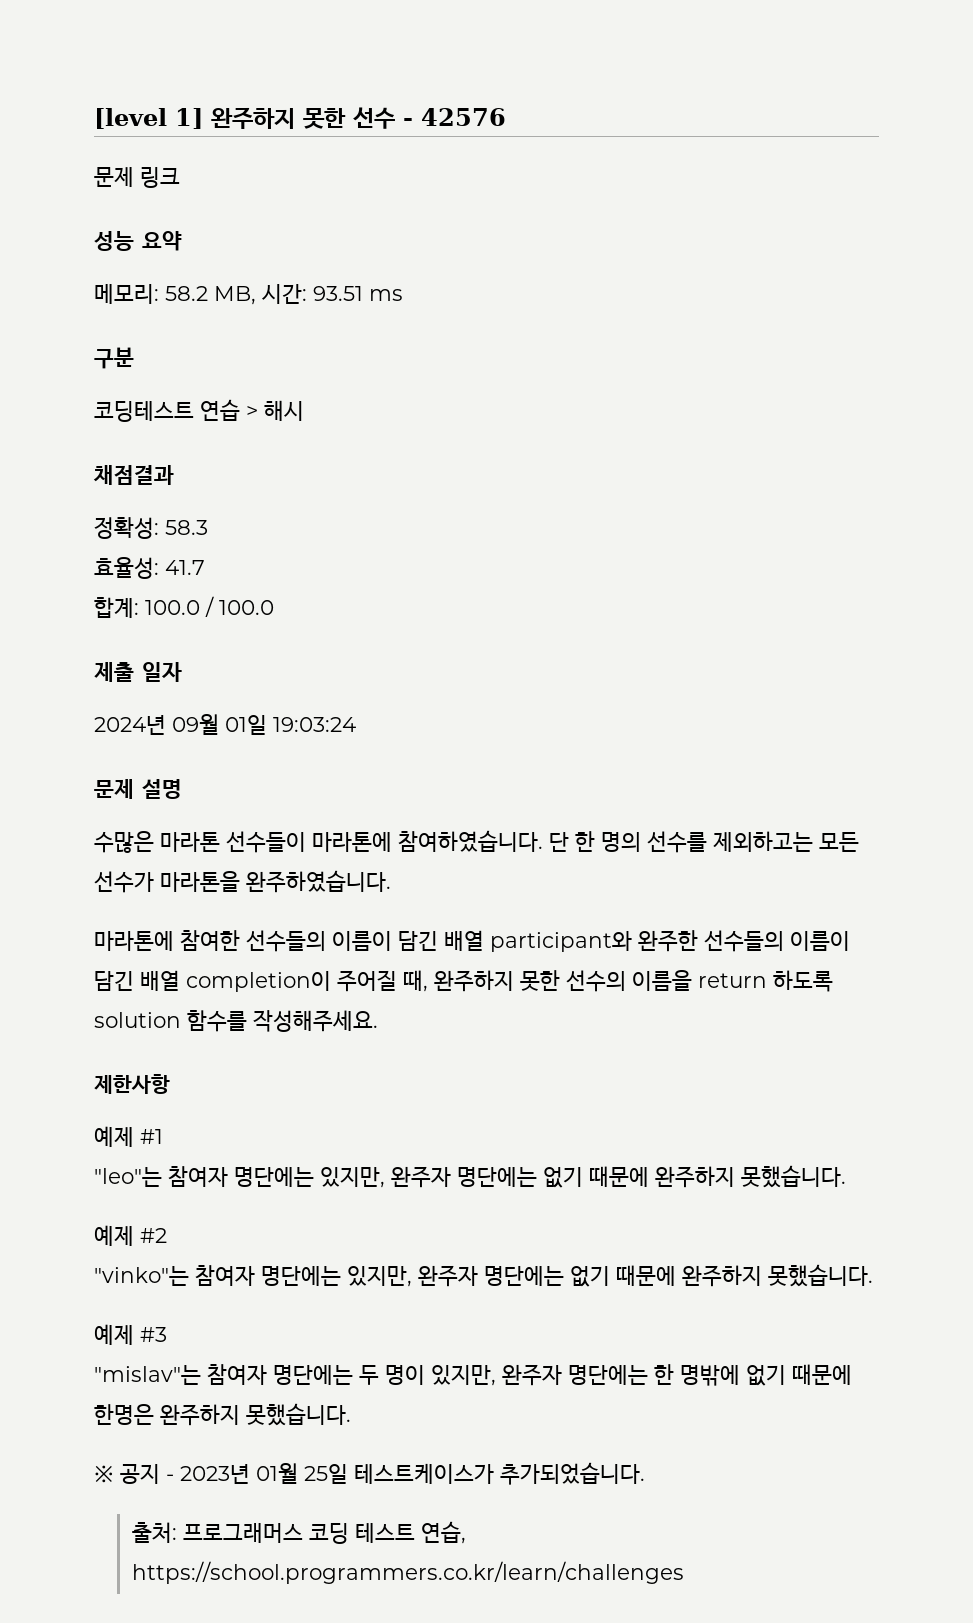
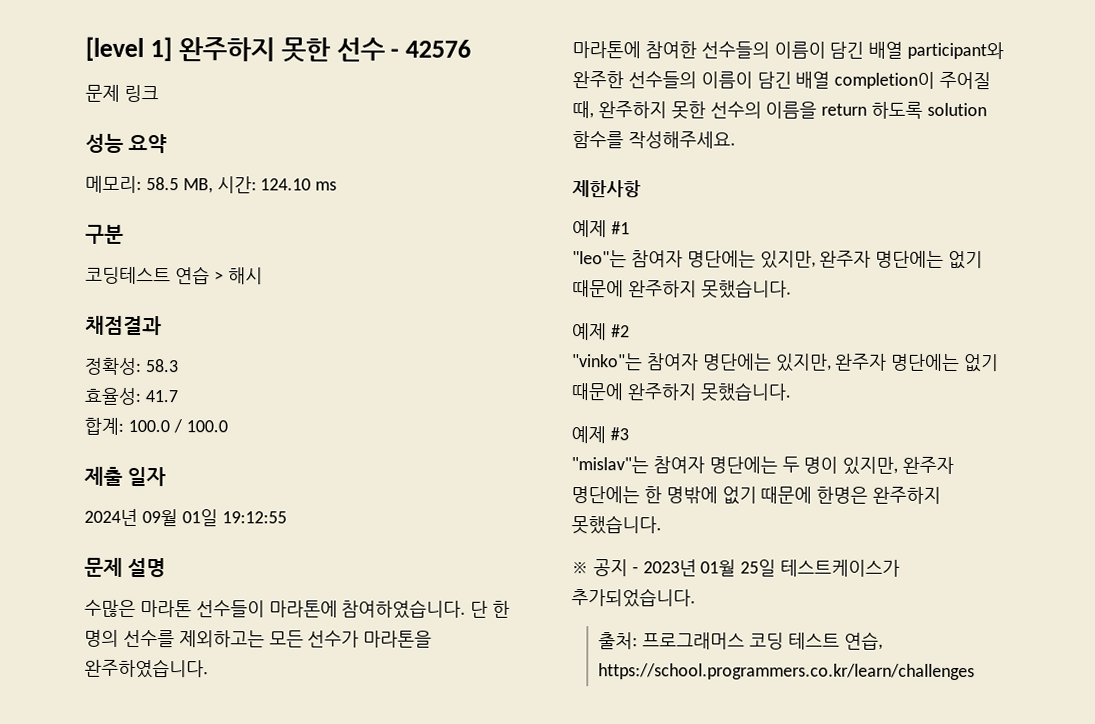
- 메모리: 58.2 MB, 시간: 93.51 ms
+ 메모리: 58.5 MB, 시간: 124.10 ms
- 2024년 09월 01일 19:03:24
+ 2024년 09월 01일 19:12:55

